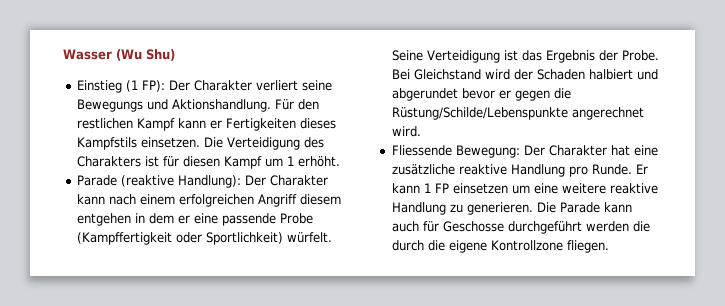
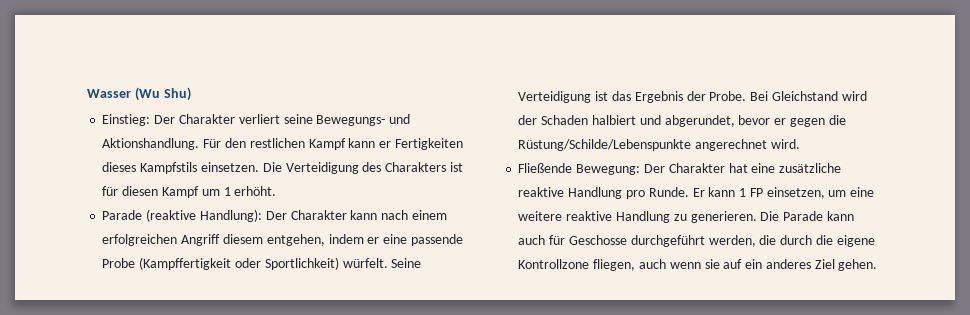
- Einstieg (1 FP): Der Charakter verliert seine Bewegungs und Aktionshandlung.
+ Einstieg: Der Charakter verliert seine Bewegungs- und Aktionshandlung.
- Parade (reaktive Handlung): Der Charakter kann nach einem erfolgreichen Angriff diesem entgehen in dem er eine passende Probe (Kampffertigkeit oder Sportlichkeit) würfelt.
+ Parade (reaktive Handlung): Der Charakter kann nach einem erfolgreichen Angriff diesem entgehen, indem er eine passende Probe (Kampffertigkeit oder Sportlichkeit) würfelt.
- Bei Gleichstand wird der Schaden halbiert und abgerundet bevor er gegen die Rüstung/Schilde/Lebenspunkte angerechnet wird.
+ Bei Gleichstand wird der Schaden halbiert und abgerundet, bevor er gegen die Rüstung/Schilde/Lebenspunkte angerechnet wird.
- Fliessende Bewegung: Der Charakter hat eine zusätzliche reaktive Handlung pro Runde.
+ Fließende Bewegung: Der Charakter hat eine zusätzliche reaktive Handlung pro Runde.
- Er kann 1 FP einsetzen um eine weitere reaktive Handlung zu generieren.
+ Er kann 1 FP einsetzen, um eine weitere reaktive Handlung zu generieren.
- Die Parade kann auch für Geschosse durchgeführt werden die durch die eigene Kontrollzone fliegen.
+ Die Parade kann auch für Geschosse durchgeführt werden, die durch die eigene Kontrollzone fliegen, auch wenn sie auf ein anderes Ziel gehen.

